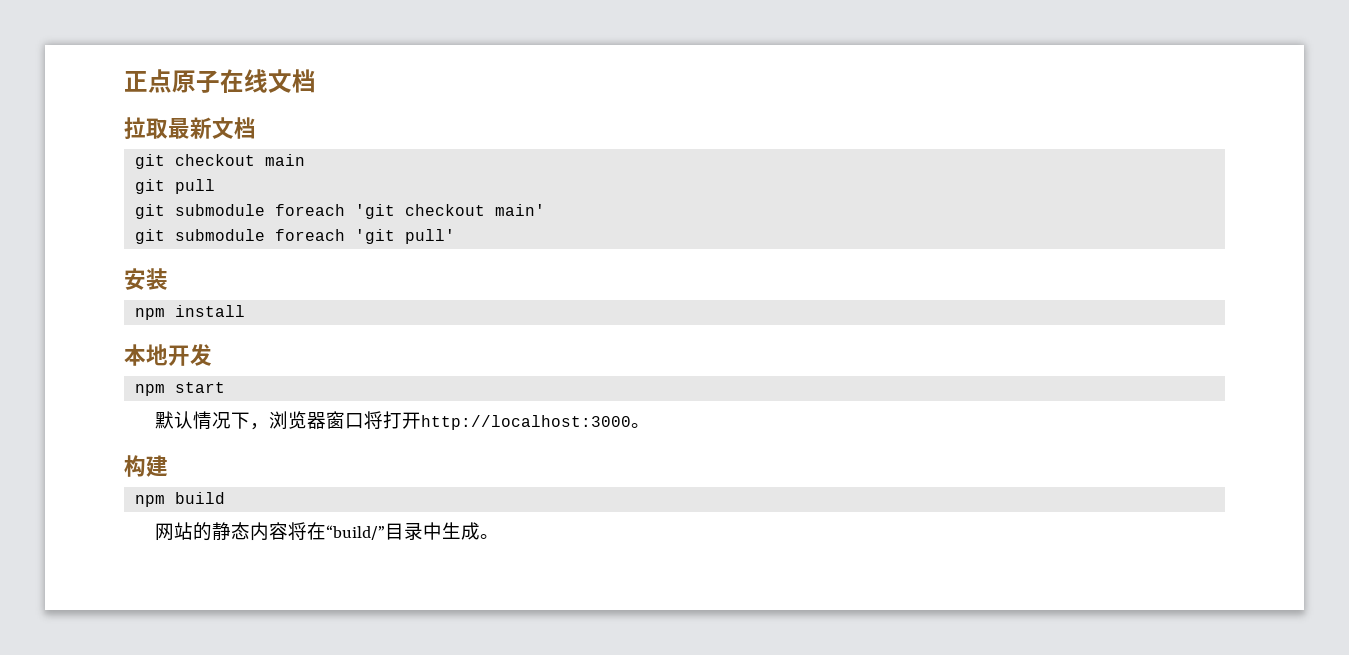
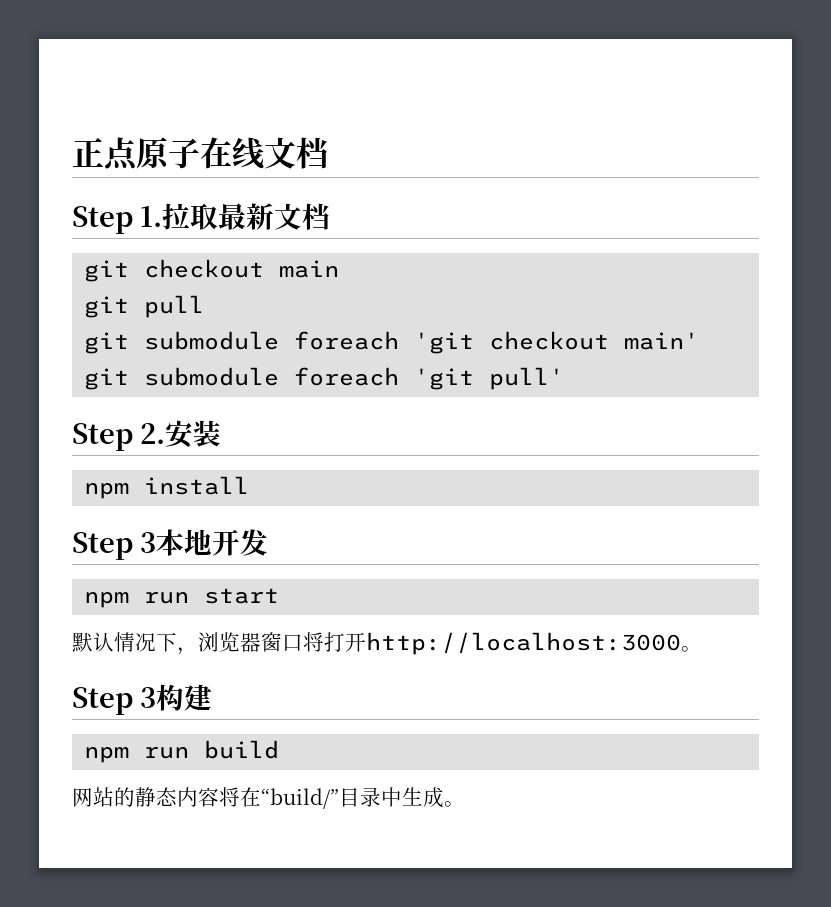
- 拉取最新文档
+ Step 1.拉取最新文档
- 安装
+ Step 2.安装
- 本地开发
+ Step 3本地开发
- npm start
+ npm run start
- 构建
+ Step 3构建
- npm build
+ npm run build

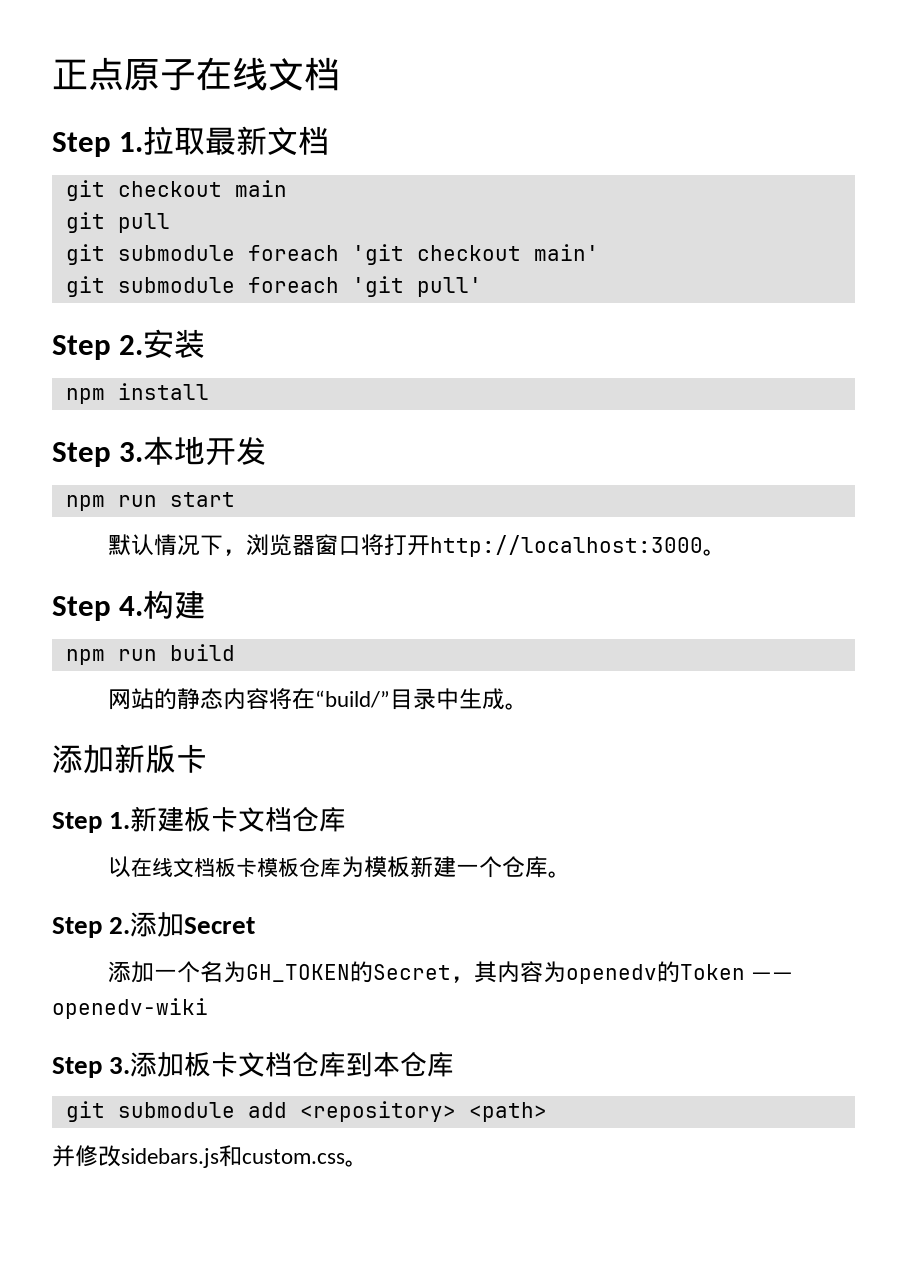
- Step 3本地开发
+ Step 3.本地开发
- Step 3构建
+ Step 4.构建
+ 添加新版卡
+ Step 1.新建板卡文档仓库
+ 以在线文档板卡模板仓库为模板新建一个仓库。
+ Step 2.添加Secret
+ 添加一个名为GH_TOKEN的Secret，其内容为openedv的Token —— openedv-wiki
+ Step 3.添加板卡文档仓库到本仓库
+ git submodule add <repository> <path>
+ 并修改sidebars.js和custom.css。

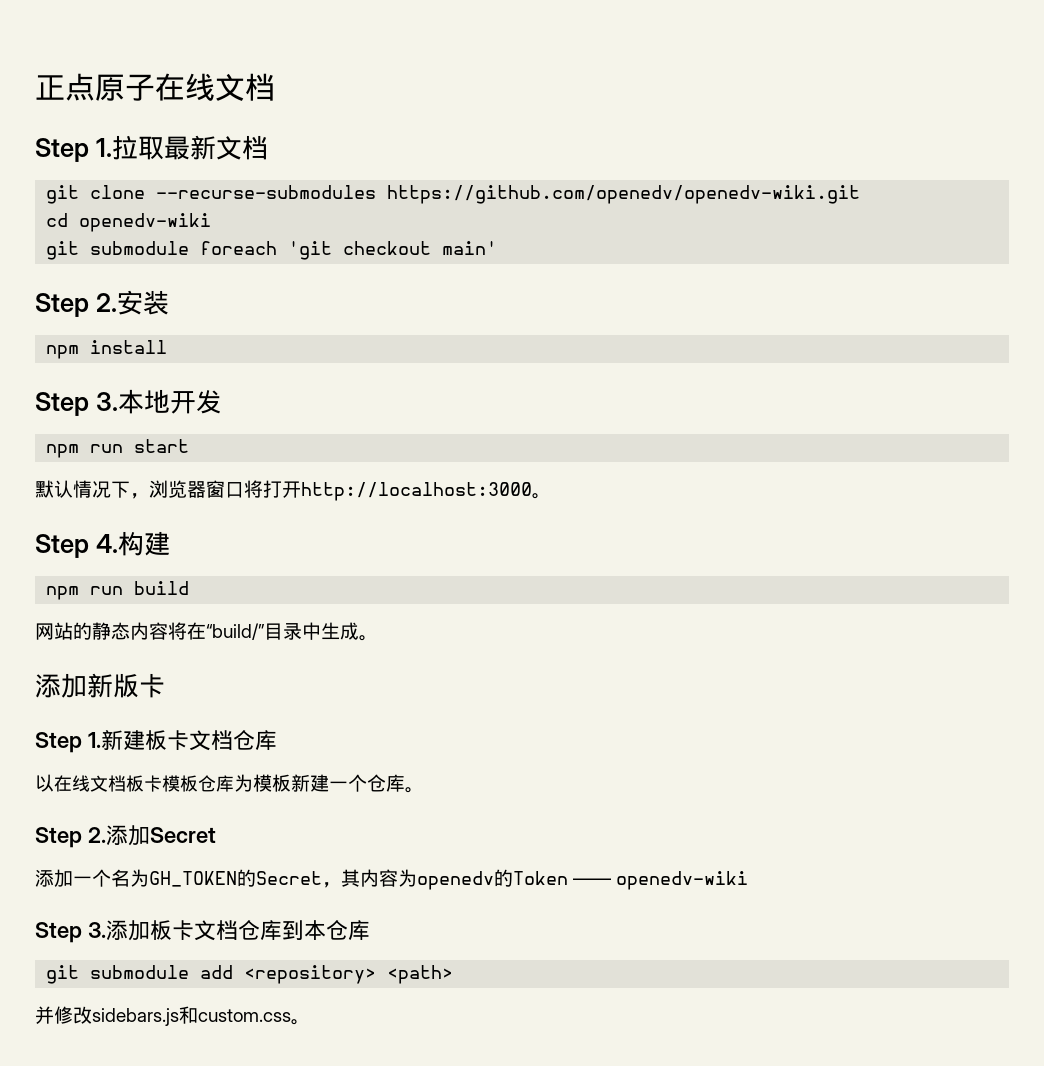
- git checkout main
- git pull
+ git clone --recurse-submodules https://github.com/openedv/openedv-wiki.git
+ cd openedv-wiki
- git submodule foreach 'git pull'

